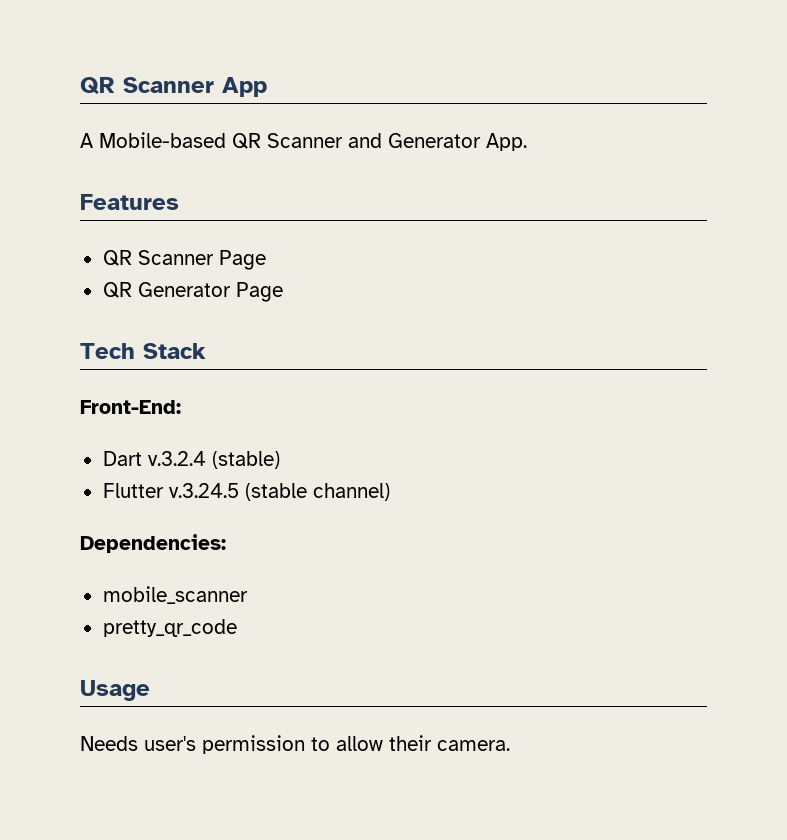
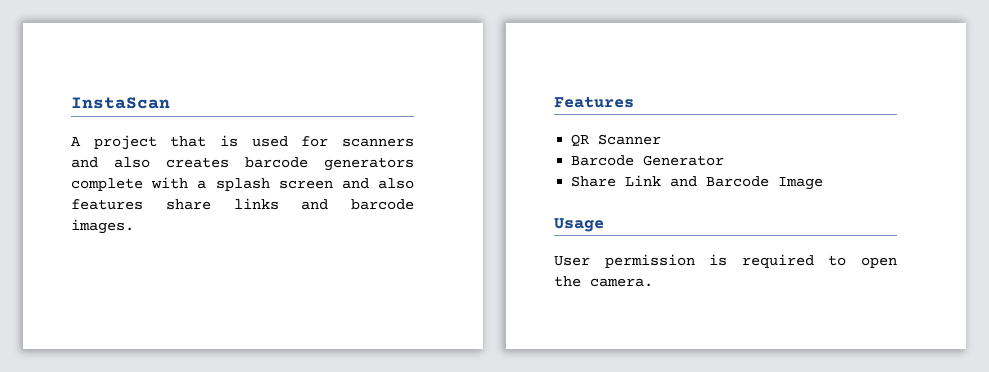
- QR Scanner App
- A Mobile-based QR Scanner and Generator App.
+ InstaScan
+ A project that is used for scanners and also creates barcode generators complete with a splash screen and also features share links and barcode images.
- QR Scanner Page
- QR Generator Page
- Tech Stack
- Front-End:
- Dart v.3.2.4 (stable)
- Flutter v.3.24.5 (stable channel)
- Dependencies:
- mobile_scanner
- pretty_qr_code
+ QR Scanner
+ Barcode Generator
+ Share Link and Barcode Image
  Usage
- Needs user's permission to allow their camera.
+ User permission is required to open the camera.

